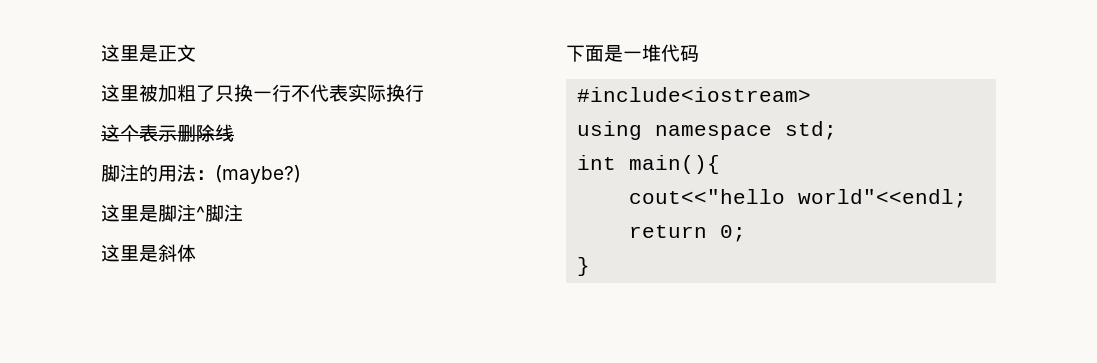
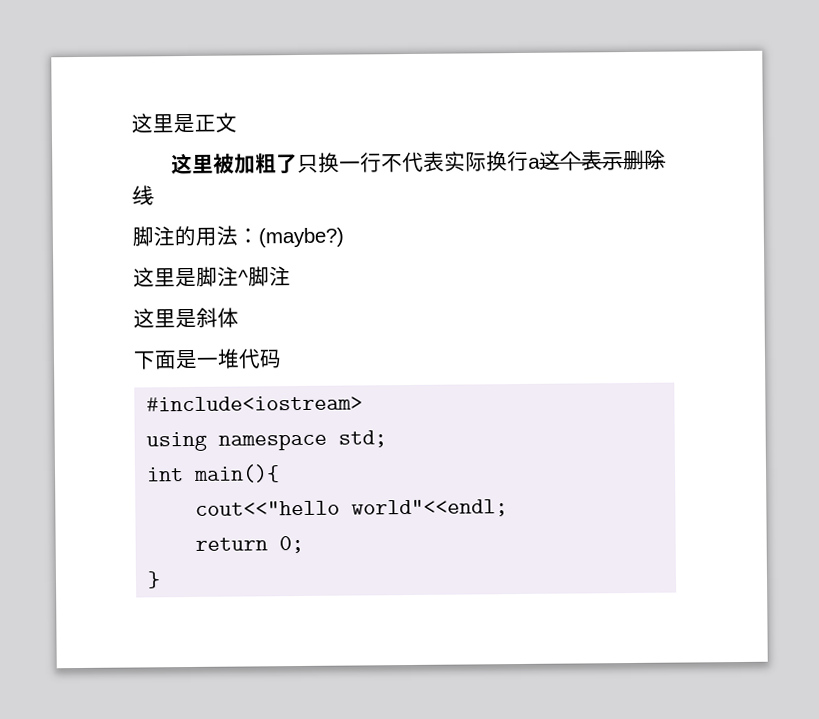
- 这里被加粗了只换一行不代表实际换行
- 这个表示删除线
+ 这里被加粗了只换一行不代表实际换行a这个表示删除线

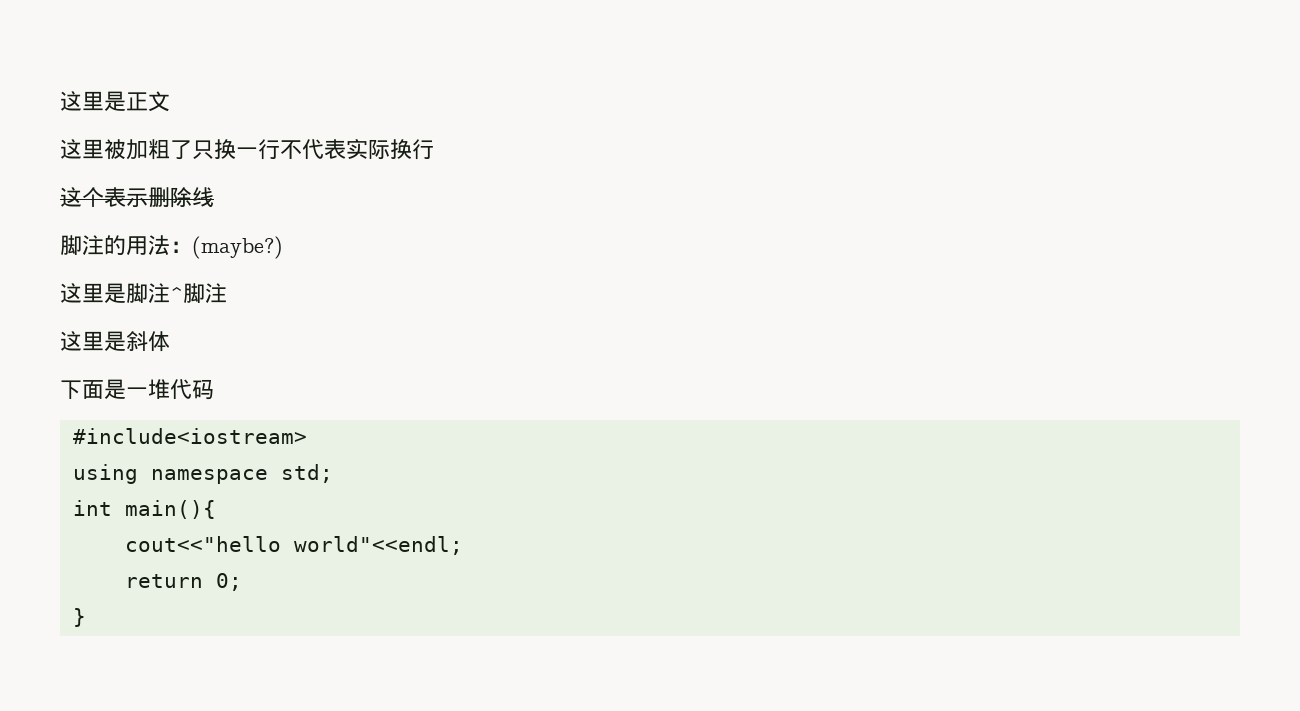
- 这里被加粗了只换一行不代表实际换行a这个表示删除线
+ 这里被加粗了只换一行不代表实际换行
+ 这个表示删除线

